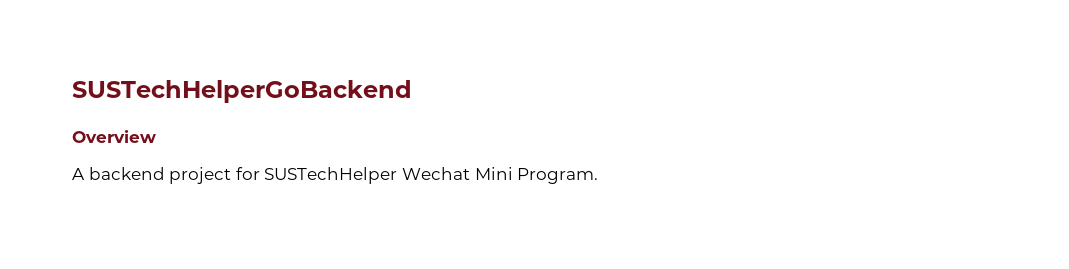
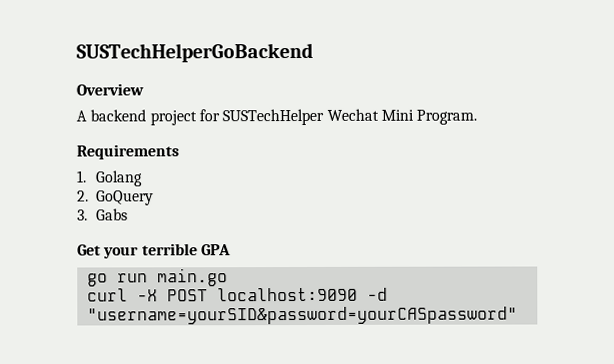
+ Requirements
+ 1. Golang
+ 2. GoQuery
+ 3. Gabs
+ Get your terrible GPA
+ go run main.go
+ curl -X POST localhost:9090 -d "username=yourSID&password=yourCASpassword"

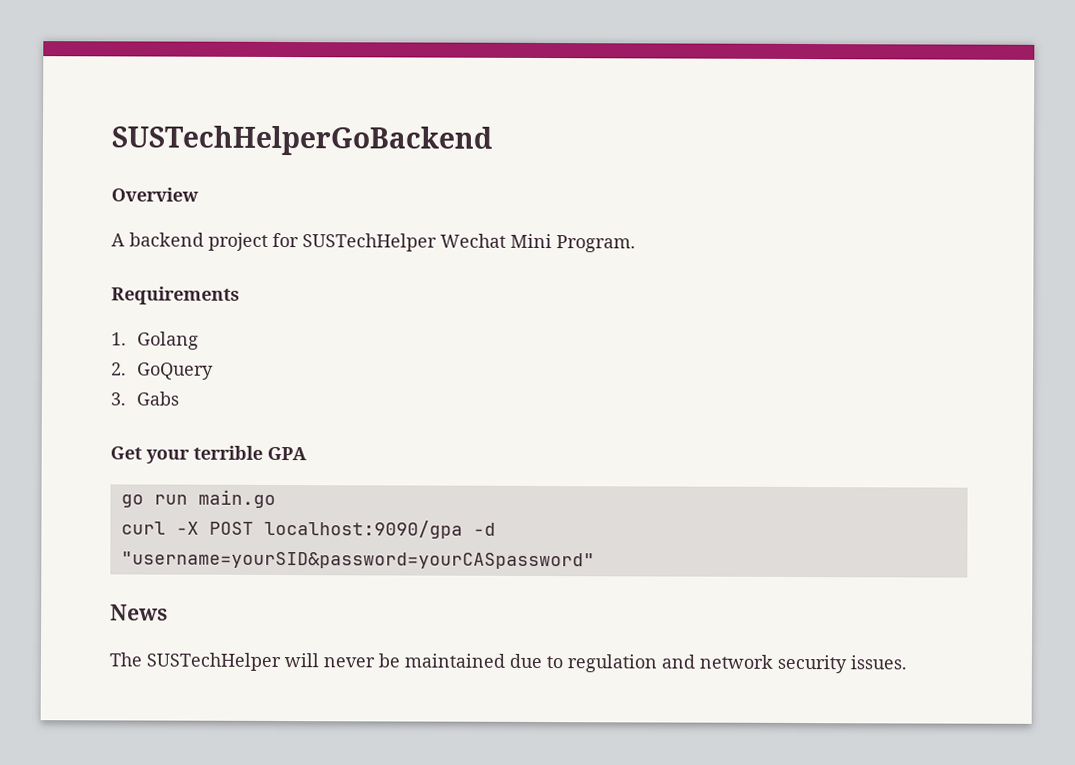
- curl -X POST localhost:9090 -d "username=yourSID&password=yourCASpassword"
+ curl -X POST localhost:9090/gpa -d "username=yourSID&password=yourCASpassword"
+ News
+ The SUSTechHelper will never be maintained due to regulation and network security issues.

